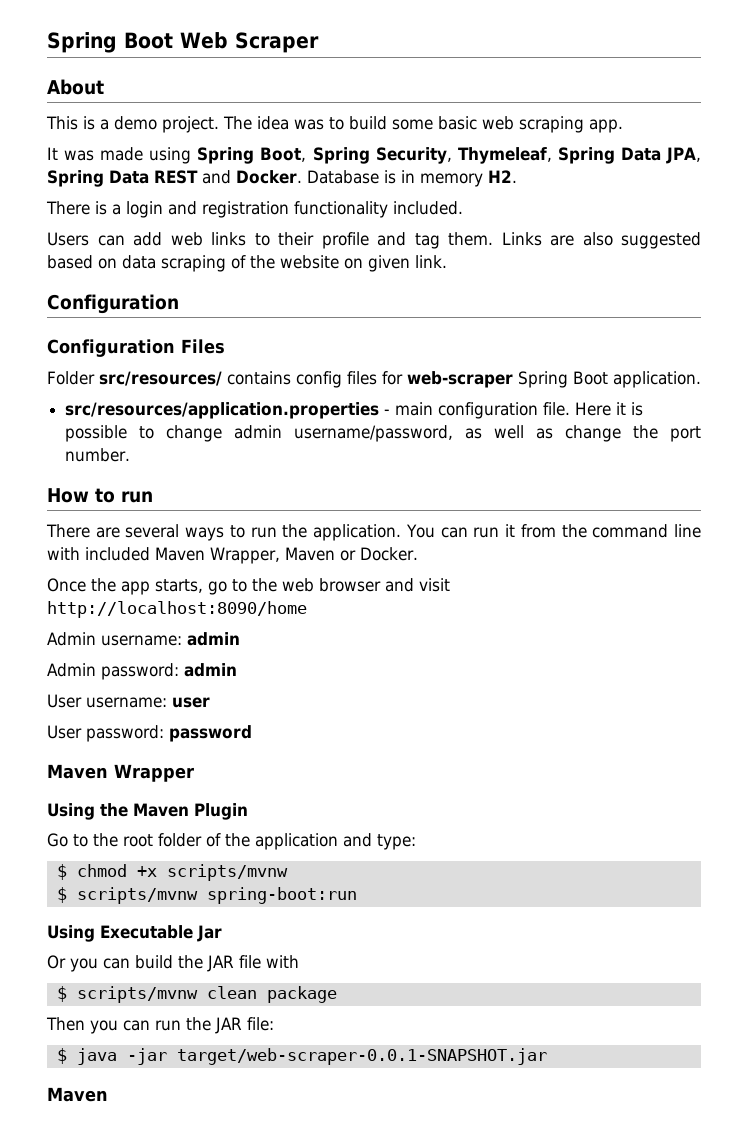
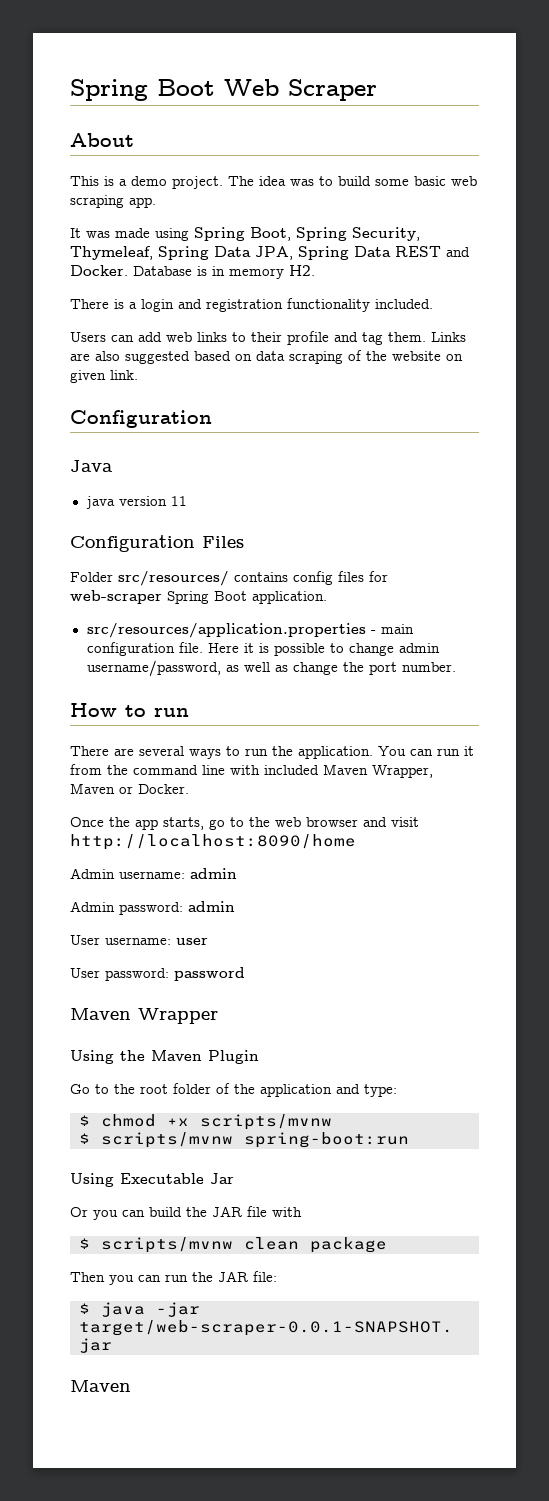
+ Java
+ java version 11

